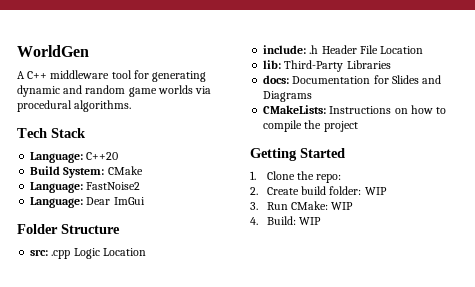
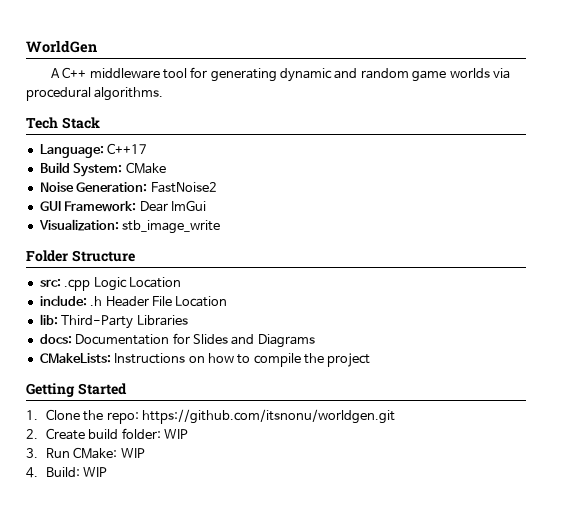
- Language: C++20
+ Language: C++17
- Language: FastNoise2
+ Noise Generation: FastNoise2
- Language: Dear ImGui
+ GUI Framework: Dear ImGui
+ Visualization: stb_image_write
- 1. Clone the repo:
+ 1. Clone the repo: https://github.com/itsnonu/worldgen.git

